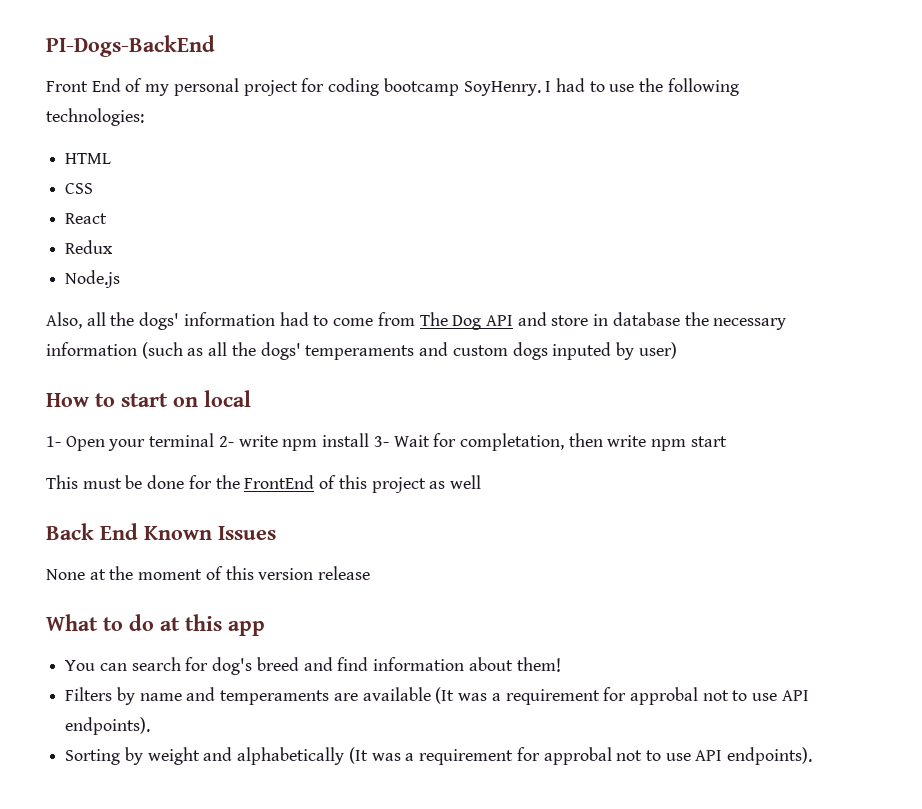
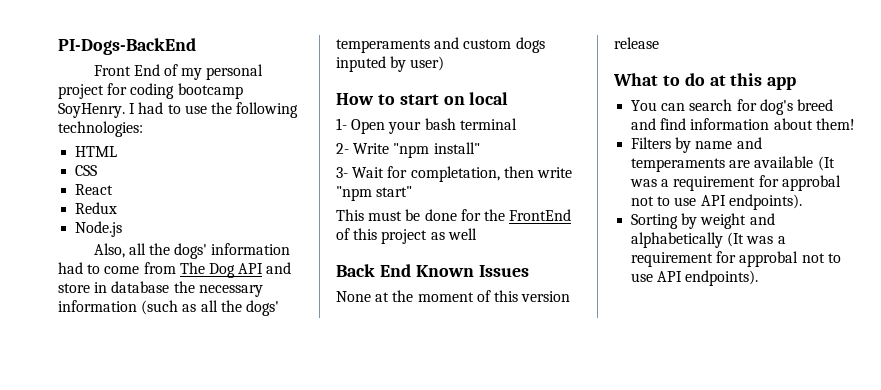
- 1- Open your terminal 2- write npm install 3- Wait for completation, then write npm start
+ 1- Open your bash terminal
+ 2- Write "npm install"
+ 3- Wait for completation, then write "npm start"

